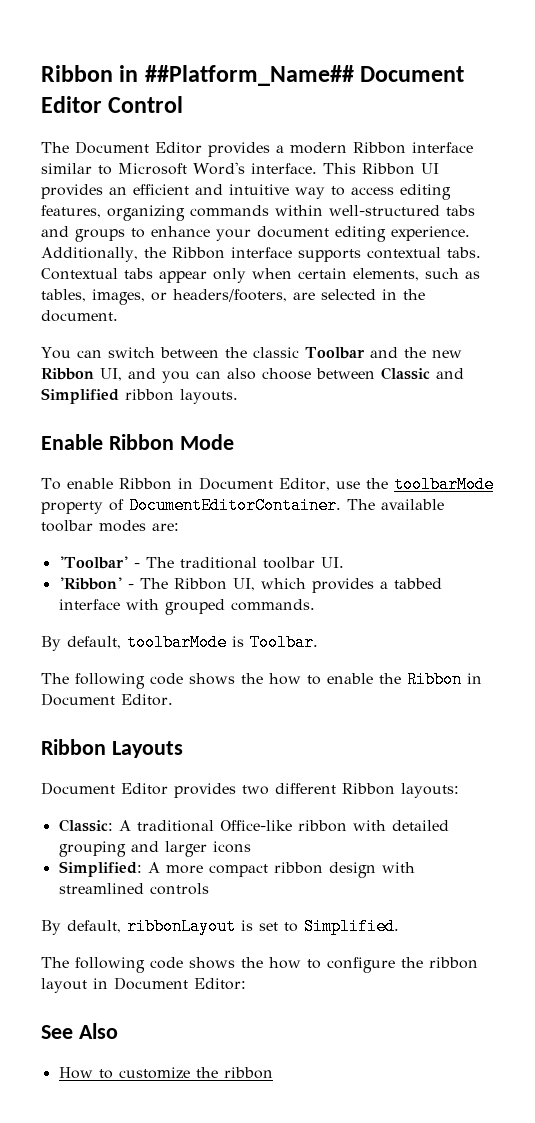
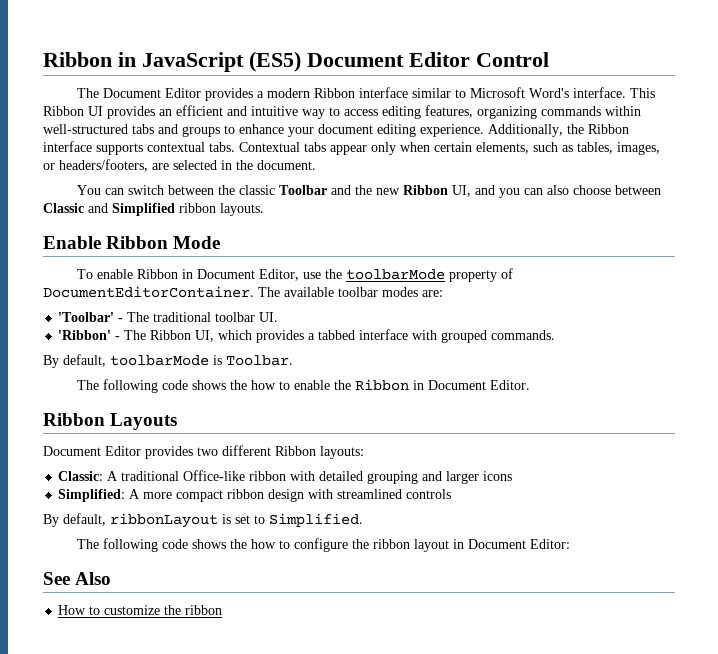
- Ribbon in ##Platform_Name## Document Editor Control
+ Ribbon in JavaScript (ES5) Document Editor Control

